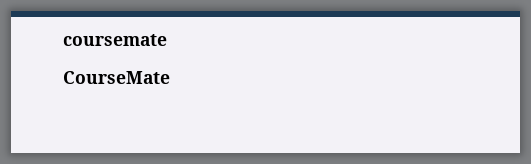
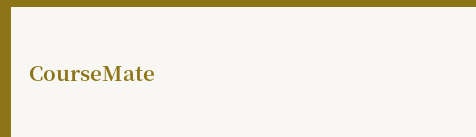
- coursemate

